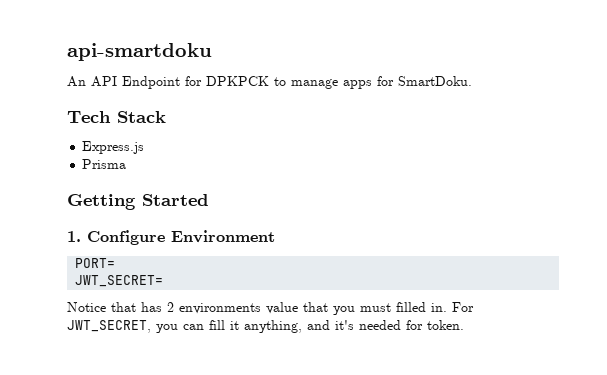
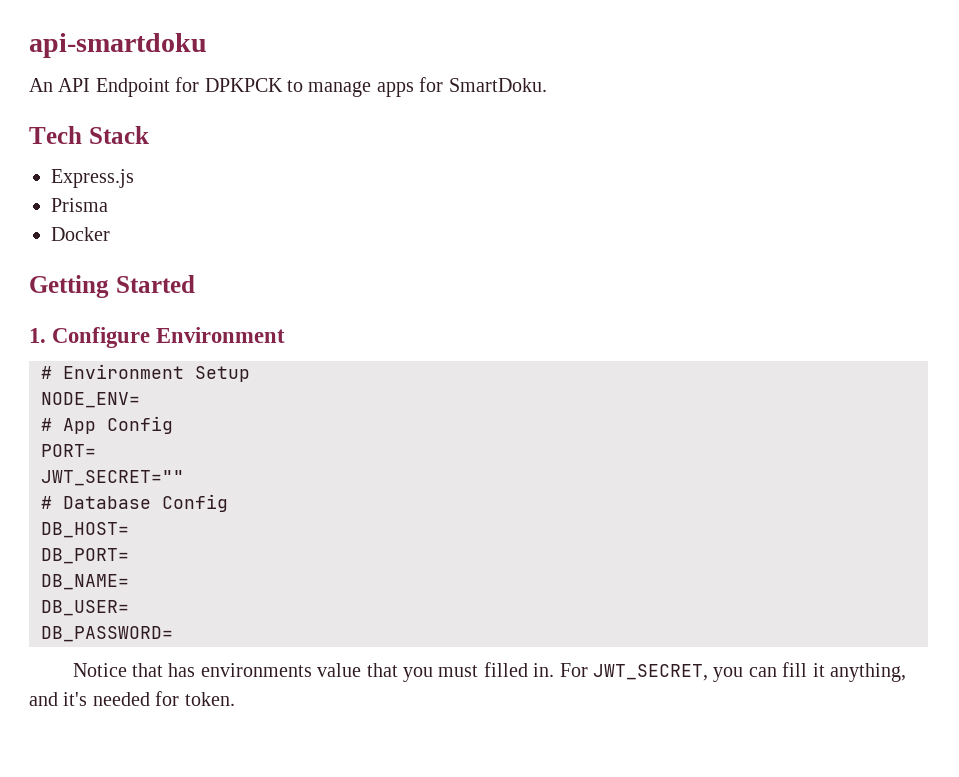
+ Docker
+ # Environment Setup
+ NODE_ENV=
+ # App Config
  PORT=
- JWT_SECRET=
+ JWT_SECRET=""
+ # Database Config
+ DB_HOST=
+ DB_PORT=
+ DB_NAME=
+ DB_USER=
+ DB_PASSWORD=
- Notice that has 2 environments value that you must filled in.
+ Notice that has environments value that you must filled in.

